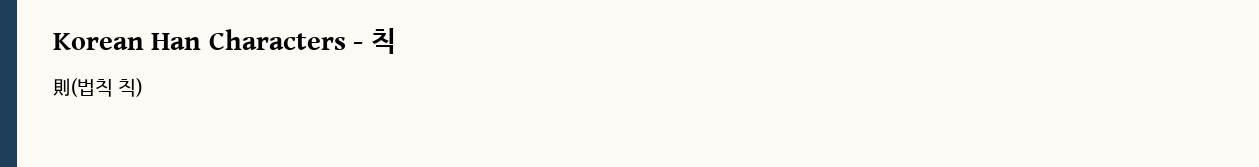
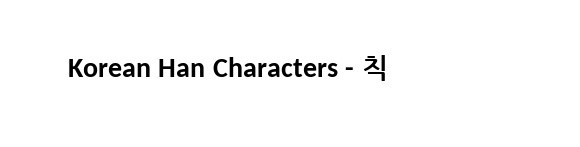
- 則(법칙 칙)

